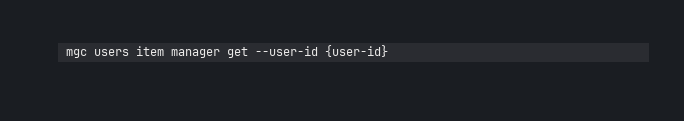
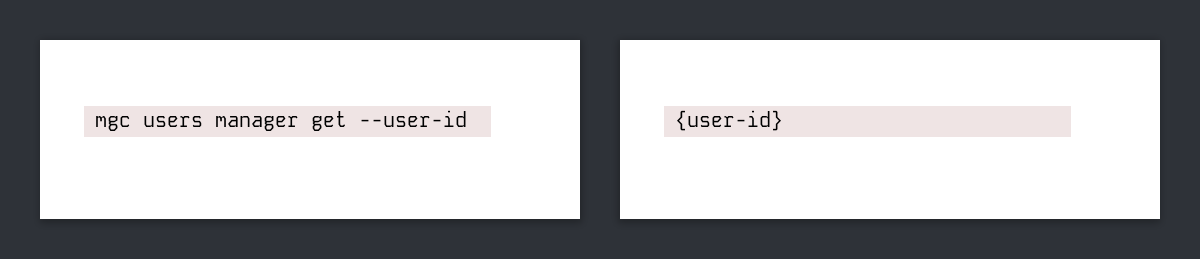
- mgc users item manager get --user-id {user-id}
+ mgc users manager get --user-id {user-id}

